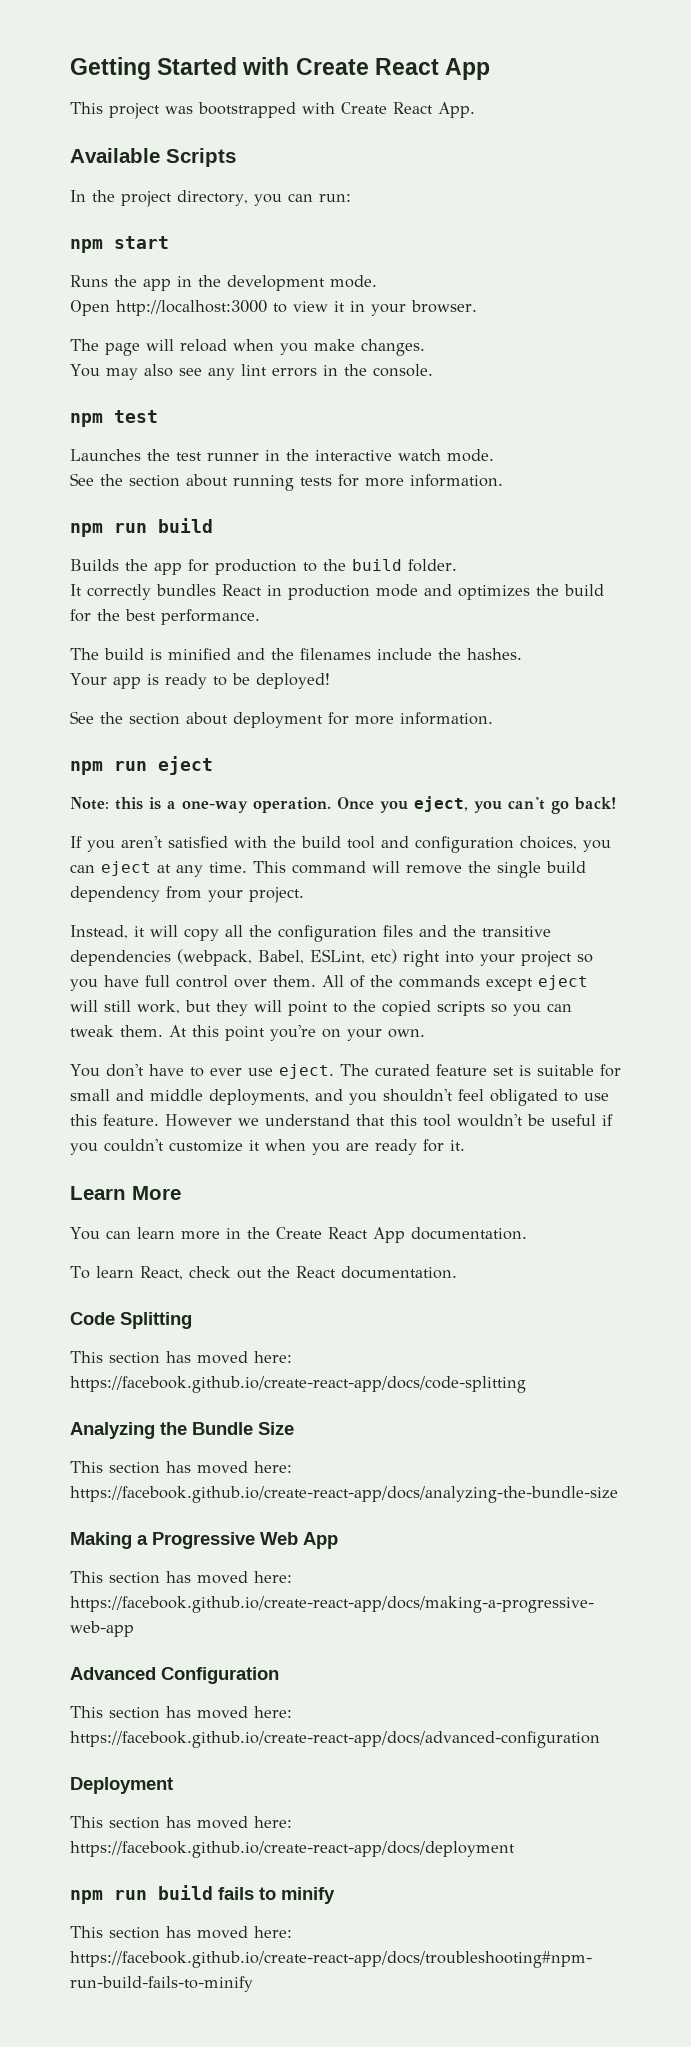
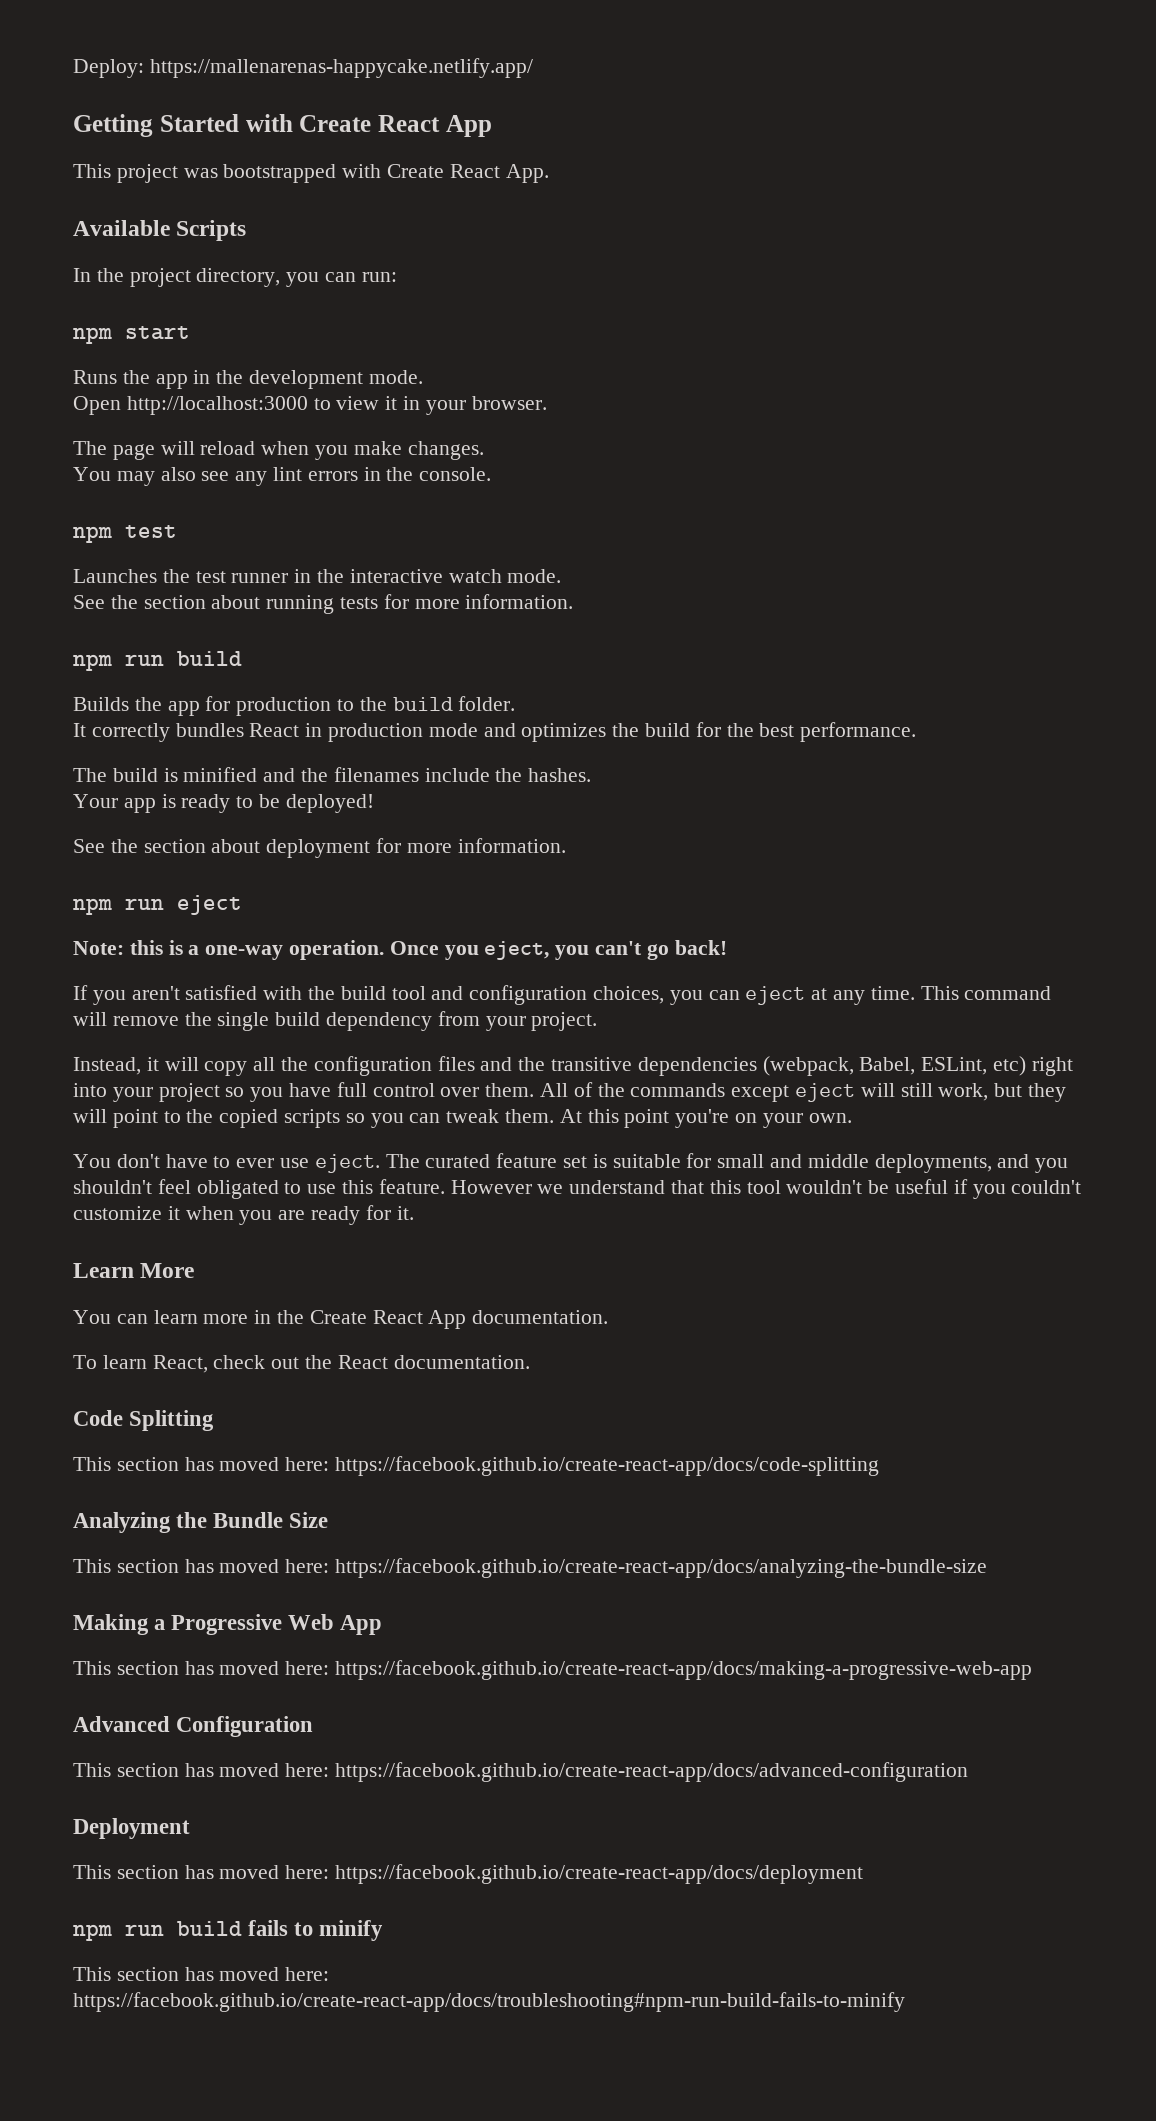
+ Deploy: https://mallenarenas-happycake.netlify.app/

